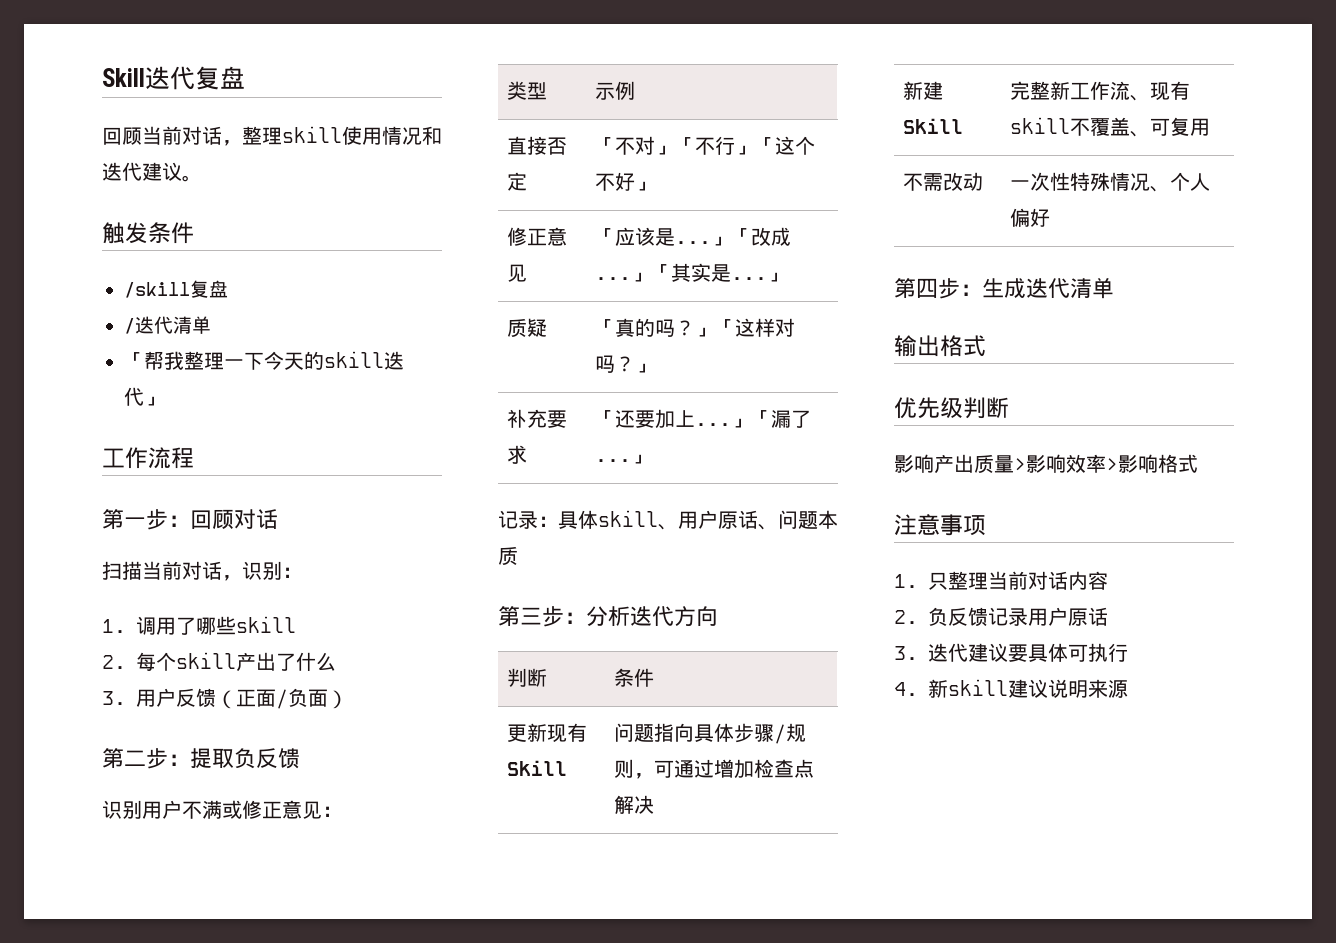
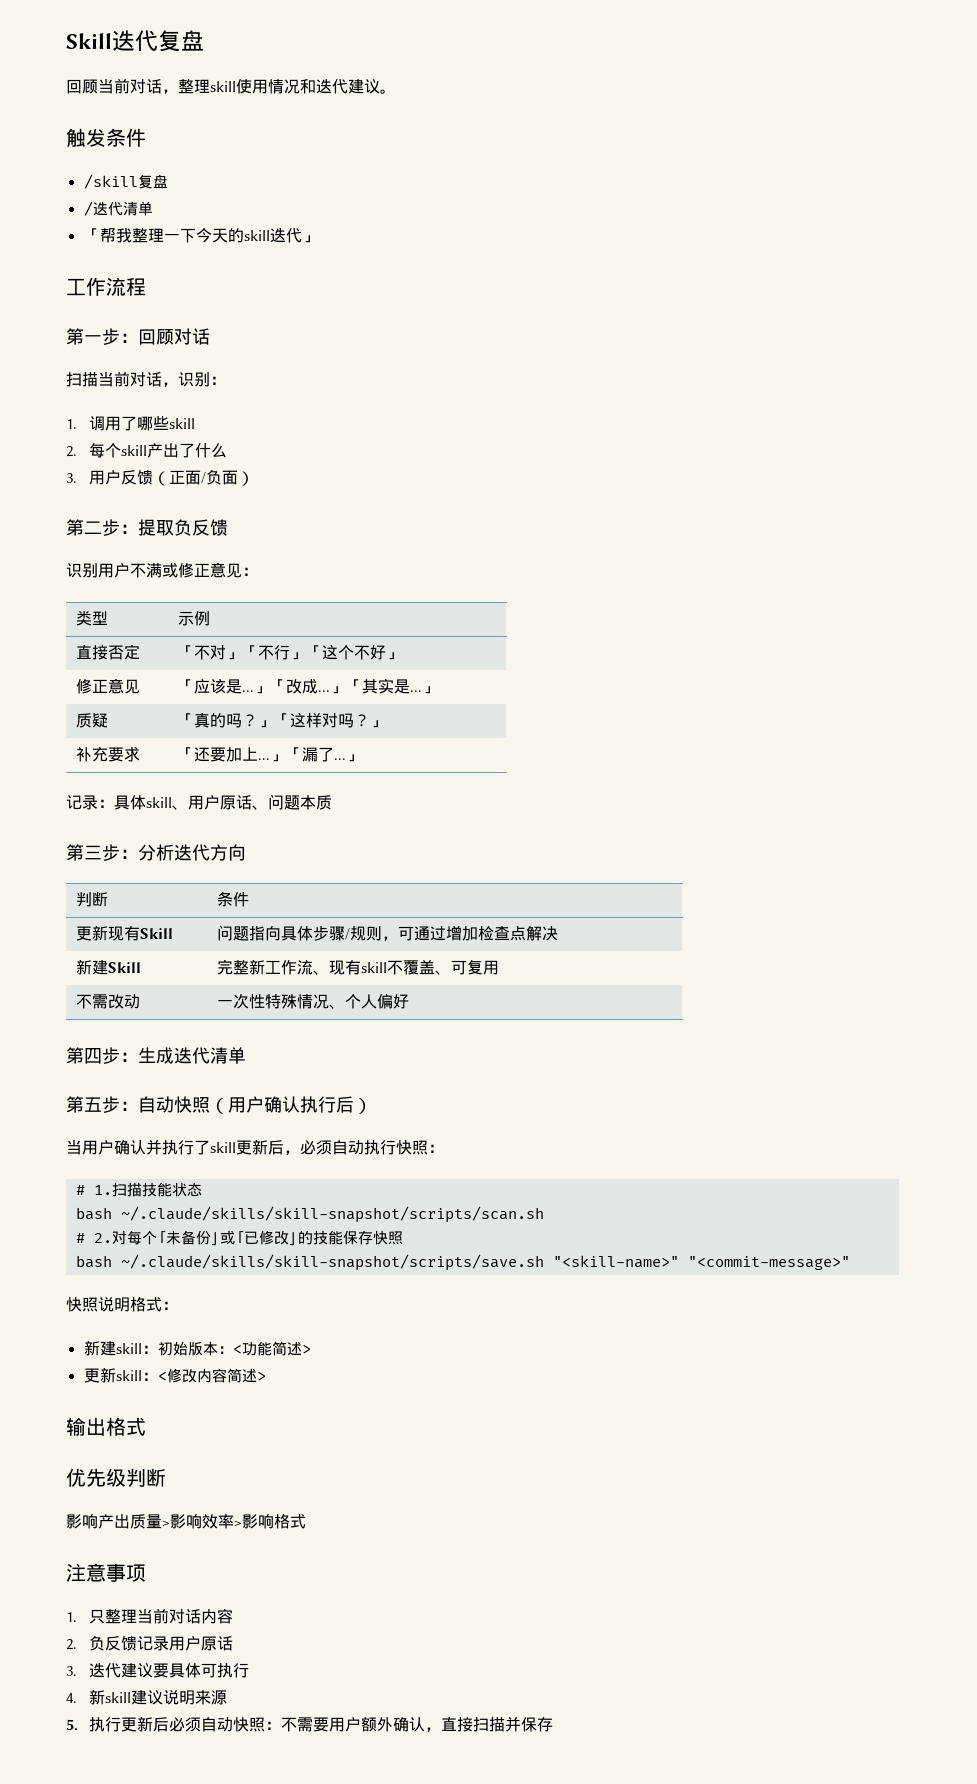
+ 第五步：自动快照（用户确认执行后）
+ 当用户确认并执行了skill更新后，必须自动执行快照：
+ # 1.扫描技能状态
+ bash ~/.claude/skills/skill-snapshot/scripts/scan.sh
+ # 2.对每个「未备份」或「已修改」的技能保存快照
+ bash ~/.claude/skills/skill-snapshot/scripts/save.sh "<skill-name>" "<commit-message>"
+ 快照说明格式：
+ 新建skill：初始版本：<功能简述>
+ 更新skill：<修改内容简述>
+ 5.执行更新后必须自动快照：不需要用户额外确认，直接扫描并保存

